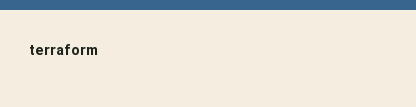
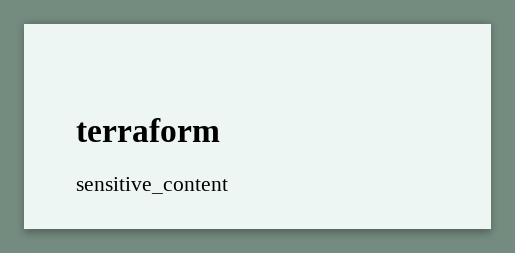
+ sensitive_content

